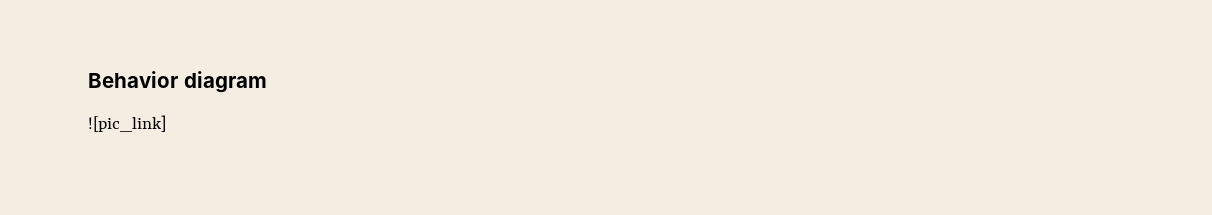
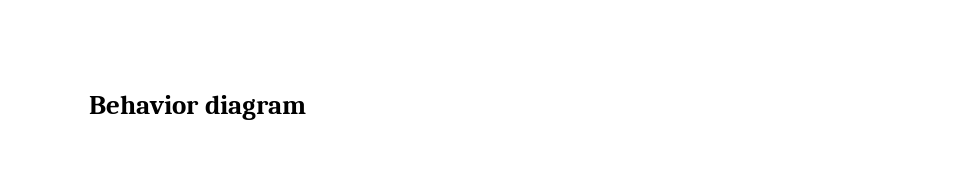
- ![pic_link]

